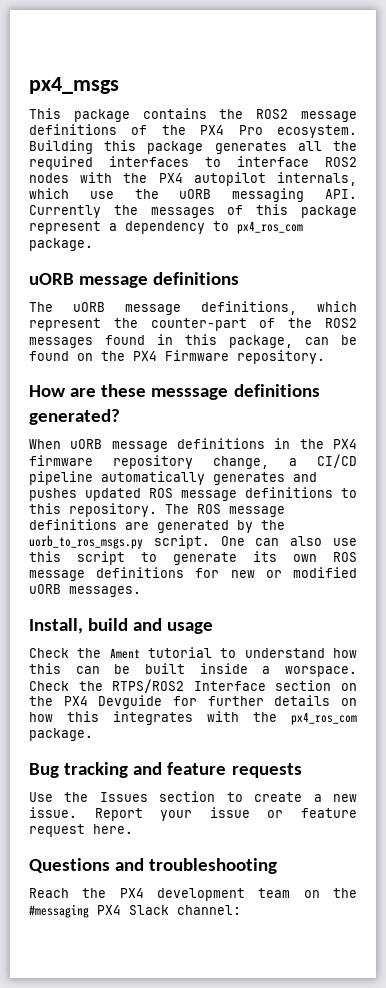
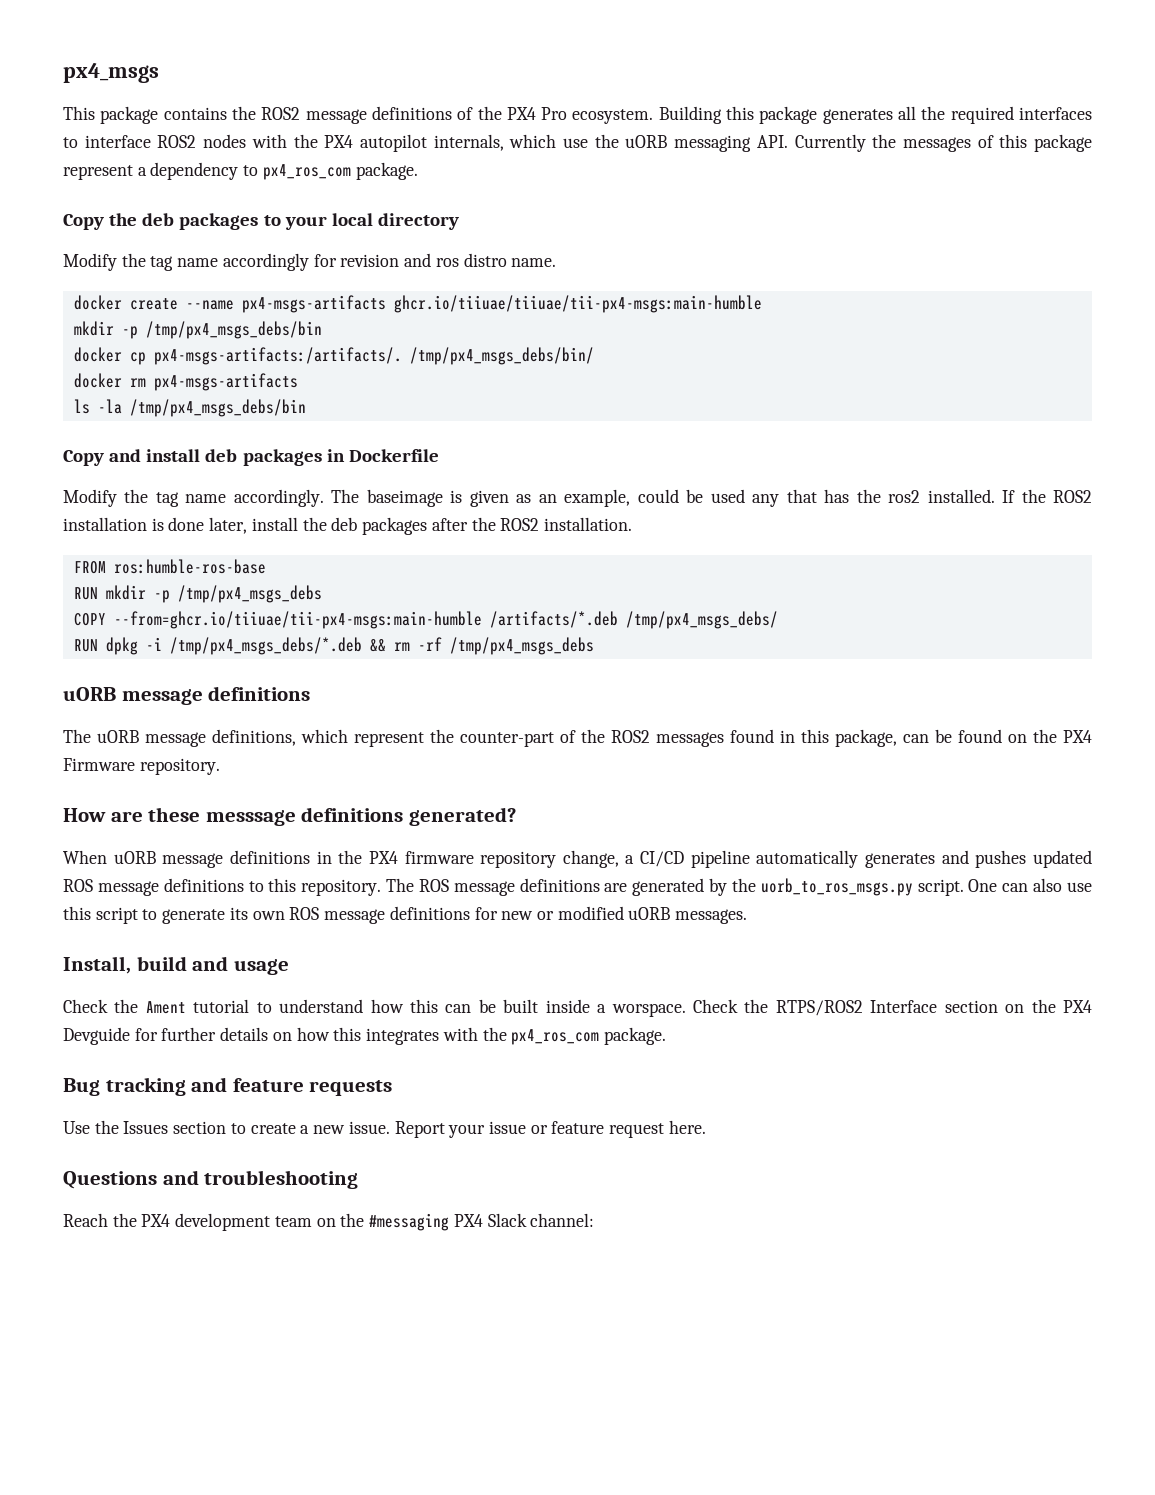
+ Copy the deb packages to your local directory
+ Modify the tag name accordingly for revision and ros distro name.
+ docker create --name px4-msgs-artifacts ghcr.io/tiiuae/tiiuae/tii-px4-msgs:main-humble
+ mkdir -p /tmp/px4_msgs_debs/bin
+ docker cp px4-msgs-artifacts:/artifacts/. /tmp/px4_msgs_debs/bin/
+ docker rm px4-msgs-artifacts
+ ls -la /tmp/px4_msgs_debs/bin
+ Copy and install deb packages in Dockerfile
+ Modify the tag name accordingly. The baseimage is given as an example, could be used any that has the ros2 installed. If the ROS2 installation is done later, install the deb packages after the ROS2 installation.
+ FROM ros:humble-ros-base
+ RUN mkdir -p /tmp/px4_msgs_debs
+ COPY --from=ghcr.io/tiiuae/tii-px4-msgs:main-humble /artifacts/*.deb /tmp/px4_msgs_debs/
+ RUN dpkg -i /tmp/px4_msgs_debs/*.deb && rm -rf /tmp/px4_msgs_debs

